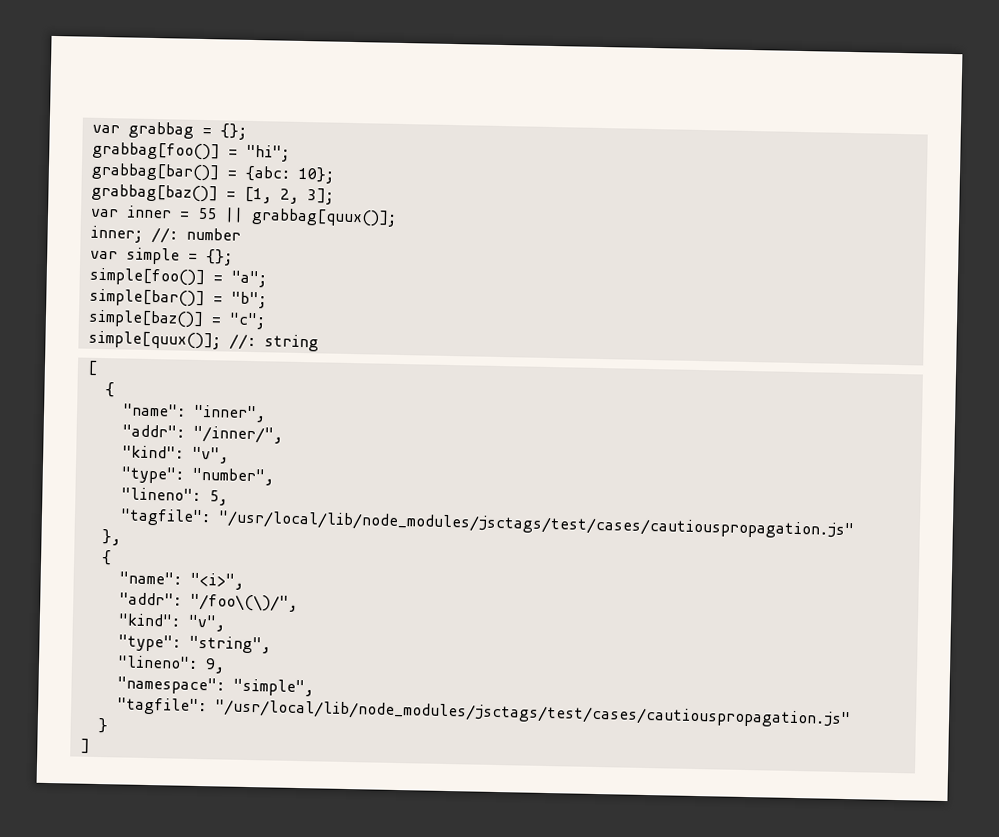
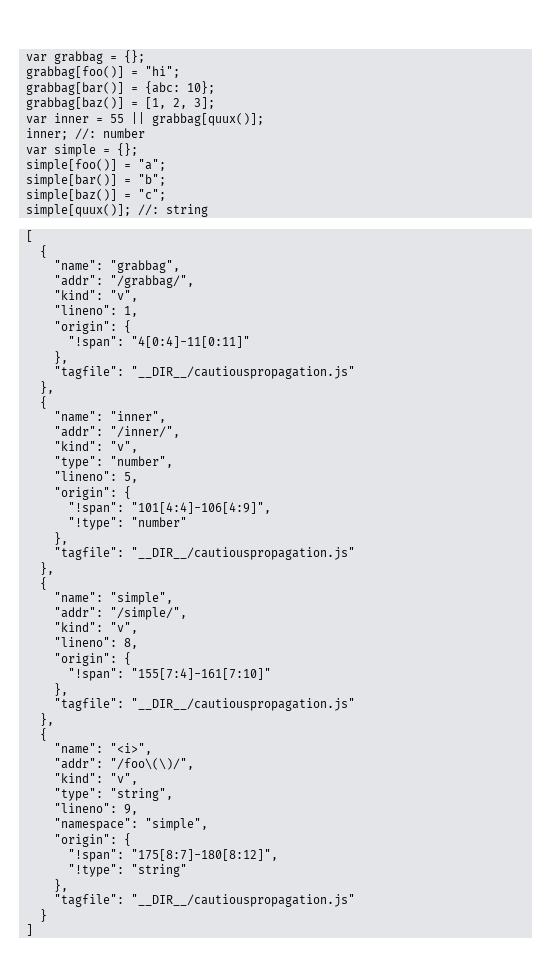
+ "name": "grabbag",
+ "addr": "/grabbag/",
+ "kind": "v",
+ "lineno": 1,
+ "origin": {
+ "!span": "4[0:4]-11[0:11]"
+ },
+ "tagfile": "__DIR__/cautiouspropagation.js"
+ },
+ {
  "lineno": 5,
- "tagfile": "/usr/local/lib/node_modules/jsctags/test/cases/cautiouspropagation.js"
+ "origin": {
+ "!span": "101[4:4]-106[4:9]",
+ "!type": "number"
+ },
+ "tagfile": "__DIR__/cautiouspropagation.js"
+ },
+ {
+ "name": "simple",
+ "addr": "/simple/",
+ "kind": "v",
+ "lineno": 8,
+ "origin": {
+ "!span": "155[7:4]-161[7:10]"
+ },
+ "tagfile": "__DIR__/cautiouspropagation.js"
  "namespace": "simple",
- "tagfile": "/usr/local/lib/node_modules/jsctags/test/cases/cautiouspropagation.js"
+ "origin": {
+ "!span": "175[8:7]-180[8:12]",
+ "!type": "string"
+ },
+ "tagfile": "__DIR__/cautiouspropagation.js"

